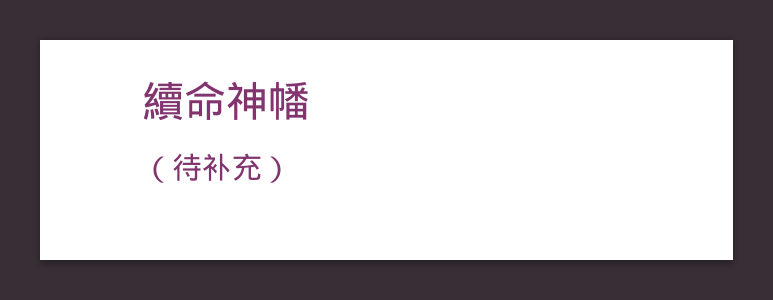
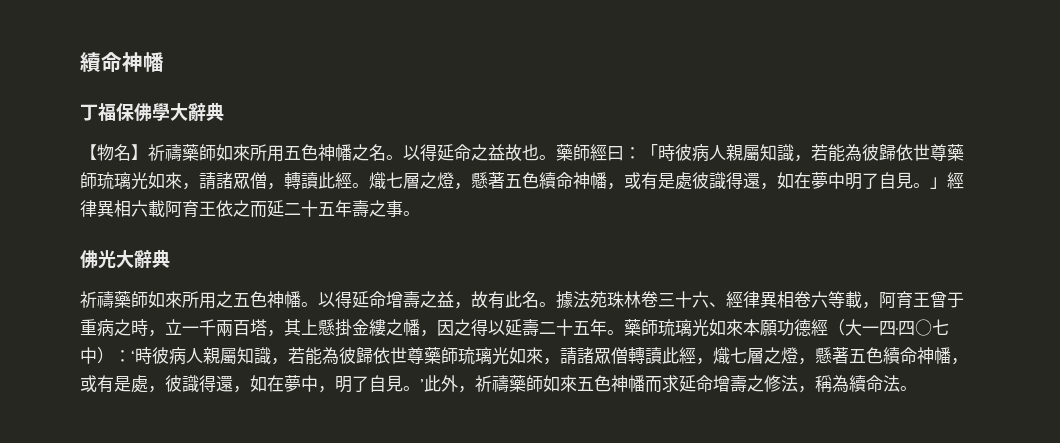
- （待补充）
+ 丁福保佛學大辭典
+ 【物名】祈禱藥師如來所用五色神幡之名。以得延命之益故也。藥師經曰：「時彼病人親屬知識，若能為彼歸依世尊藥師琉璃光如來，請諸眾僧，轉讀此經。熾七層之燈，懸著五色續命神幡，或有是處彼識得還，如在夢中明了自見。」經律異相六載阿育王依之而延二十五年壽之事。
+ 佛光大辭典
+ 祈禱藥師如來所用之五色神幡。以得延命增壽之益，故有此名。據法苑珠林卷三十六、經律異相卷六等載，阿育王曾于重病之時，立一千兩百塔，其上懸掛金縷之幡，因之得以延壽二十五年。藥師琉璃光如來本願功德經（大一四·四○七中）：‘時彼病人親屬知識，若能為彼歸依世尊藥師琉璃光如來，請諸眾僧轉讀此經，熾七層之燈，懸著五色續命神幡，或有是處，彼識得還，如在夢中，明了自見。’此外，祈禱藥師如來五色神幡而求延命增壽之修法，稱為續命法。

